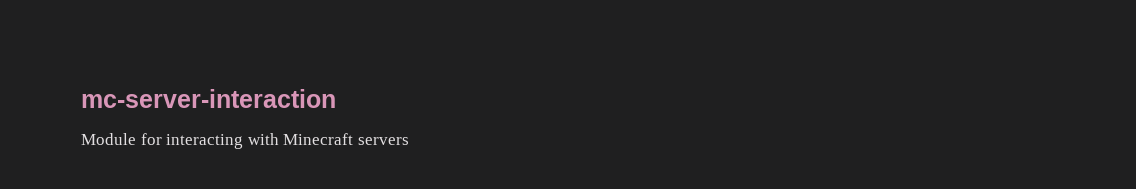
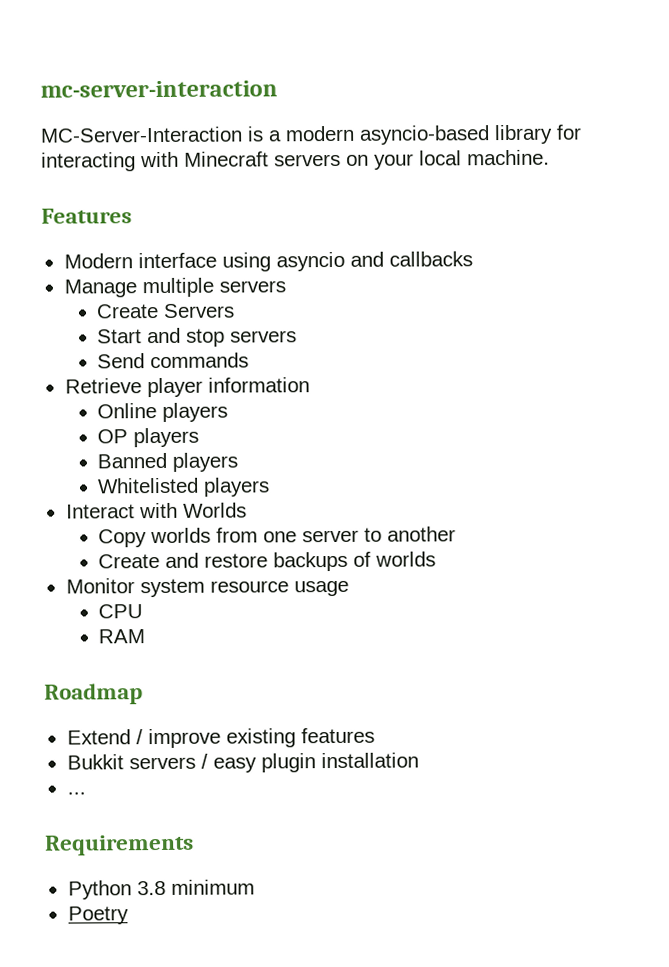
- Module for interacting with Minecraft servers
+ MC-Server-Interaction is a modern asyncio-based library for interacting with Minecraft servers on your local machine.
+ Features
+ Modern interface using asyncio and callbacks
+ Manage multiple servers
+ Create Servers
+ Start and stop servers
+ Send commands
+ Retrieve player information
+ Online players
+ OP players
+ Banned players
+ Whitelisted players
+ Interact with Worlds
+ Copy worlds from one server to another
+ Create and restore backups of worlds
+ Monitor system resource usage
+ CPU
+ RAM
+ Roadmap
+ Extend / improve existing features
+ Bukkit servers / easy plugin installation
+ ...
+ Requirements
+ Python 3.8 minimum
+ Poetry

